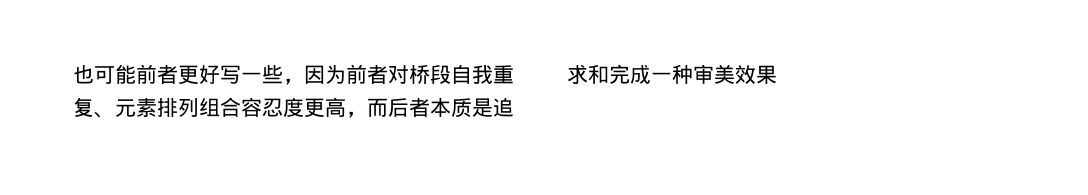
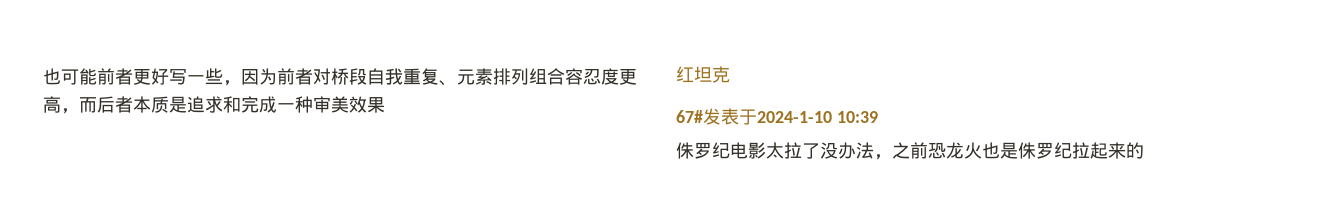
+ 红坦克
+ 67#发表于2024-1-10 10:39
+ 侏罗纪电影太拉了没办法，之前恐龙火也是侏罗纪拉起来的

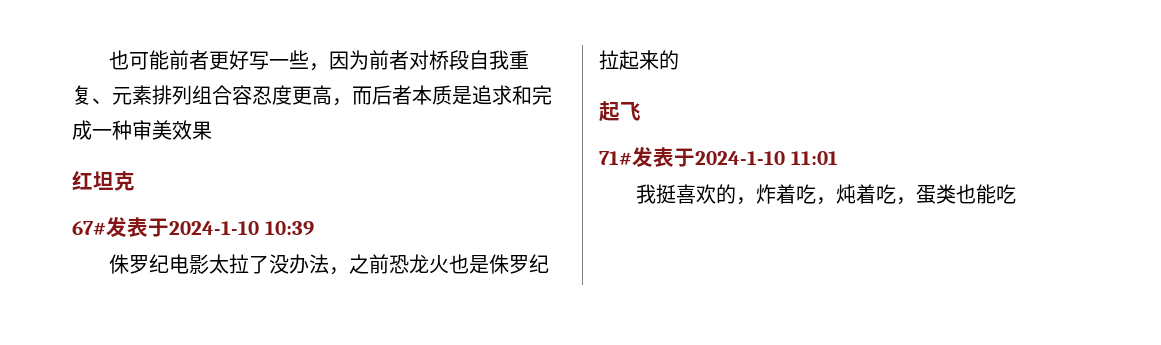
+ 起飞
+ 71#发表于2024-1-10 11:01
+ 我挺喜欢的，炸着吃，炖着吃，蛋类也能吃

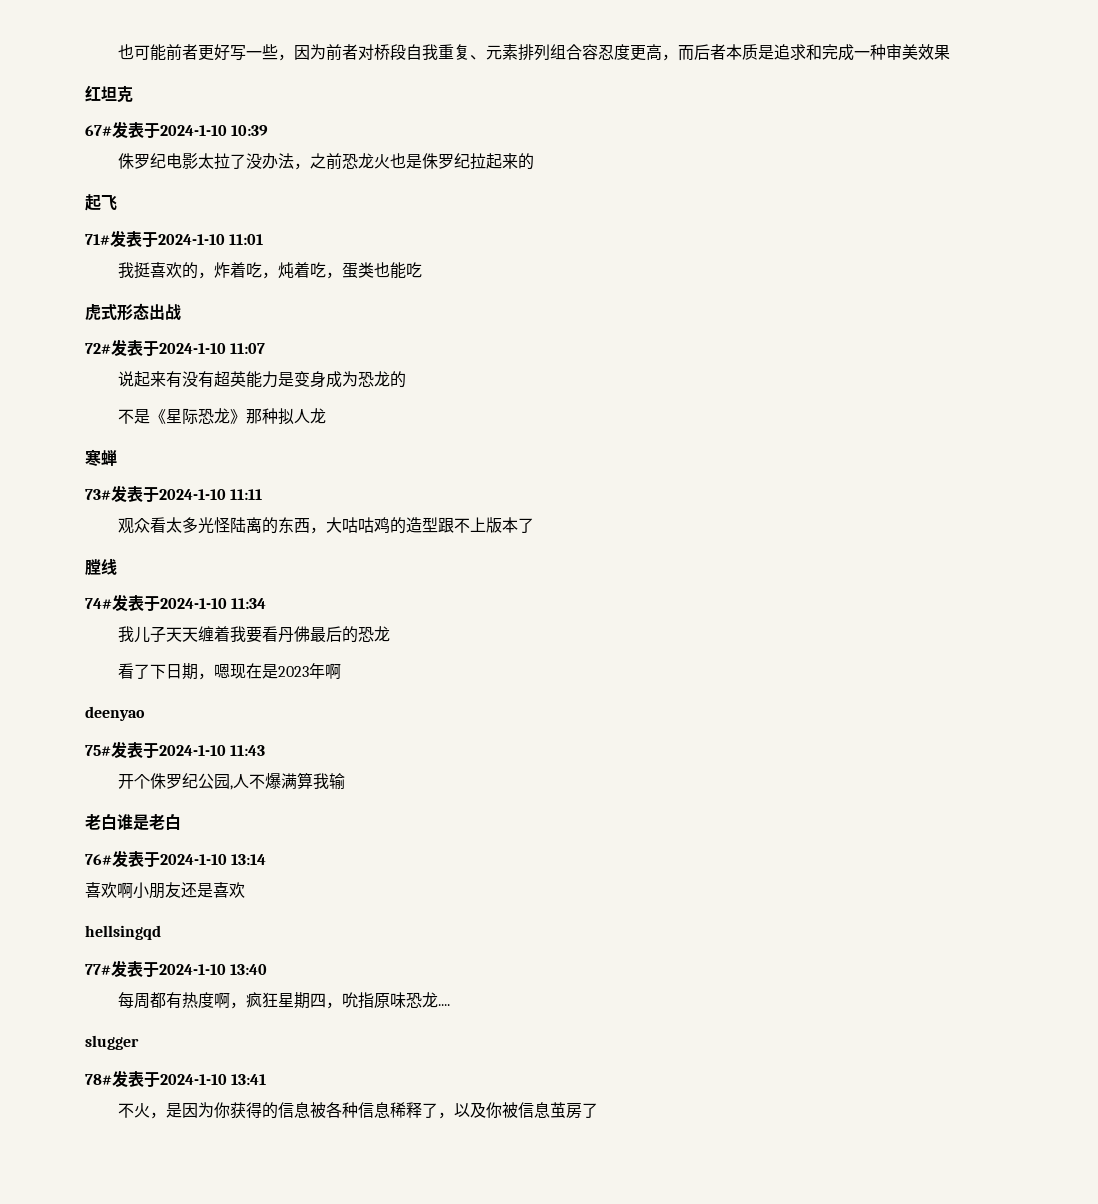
+ 虎式形态出战
+ 72#发表于2024-1-10 11:07
+ 说起来有没有超英能力是变身成为恐龙的
+ 不是《星际恐龙》那种拟人龙
+ 寒蝉
+ 73#发表于2024-1-10 11:11
+ 观众看太多光怪陆离的东西，大咕咕鸡的造型跟不上版本了
+ 膛线
+ 74#发表于2024-1-10 11:34
+ 我儿子天天缠着我要看丹佛最后的恐龙
+ 看了下日期，嗯现在是2023年啊
+ deenyao
+ 75#发表于2024-1-10 11:43
+ 开个侏罗纪公园,人不爆满算我输
+ 老白谁是老白
+ 76#发表于2024-1-10 13:14
+ 喜欢啊小朋友还是喜欢
+ hellsingqd
+ 77#发表于2024-1-10 13:40
+ 每周都有热度啊，疯狂星期四，吮指原味恐龙....
+ slugger
+ 78#发表于2024-1-10 13:41
+ 不火，是因为你获得的信息被各种信息稀释了，以及你被信息茧房了

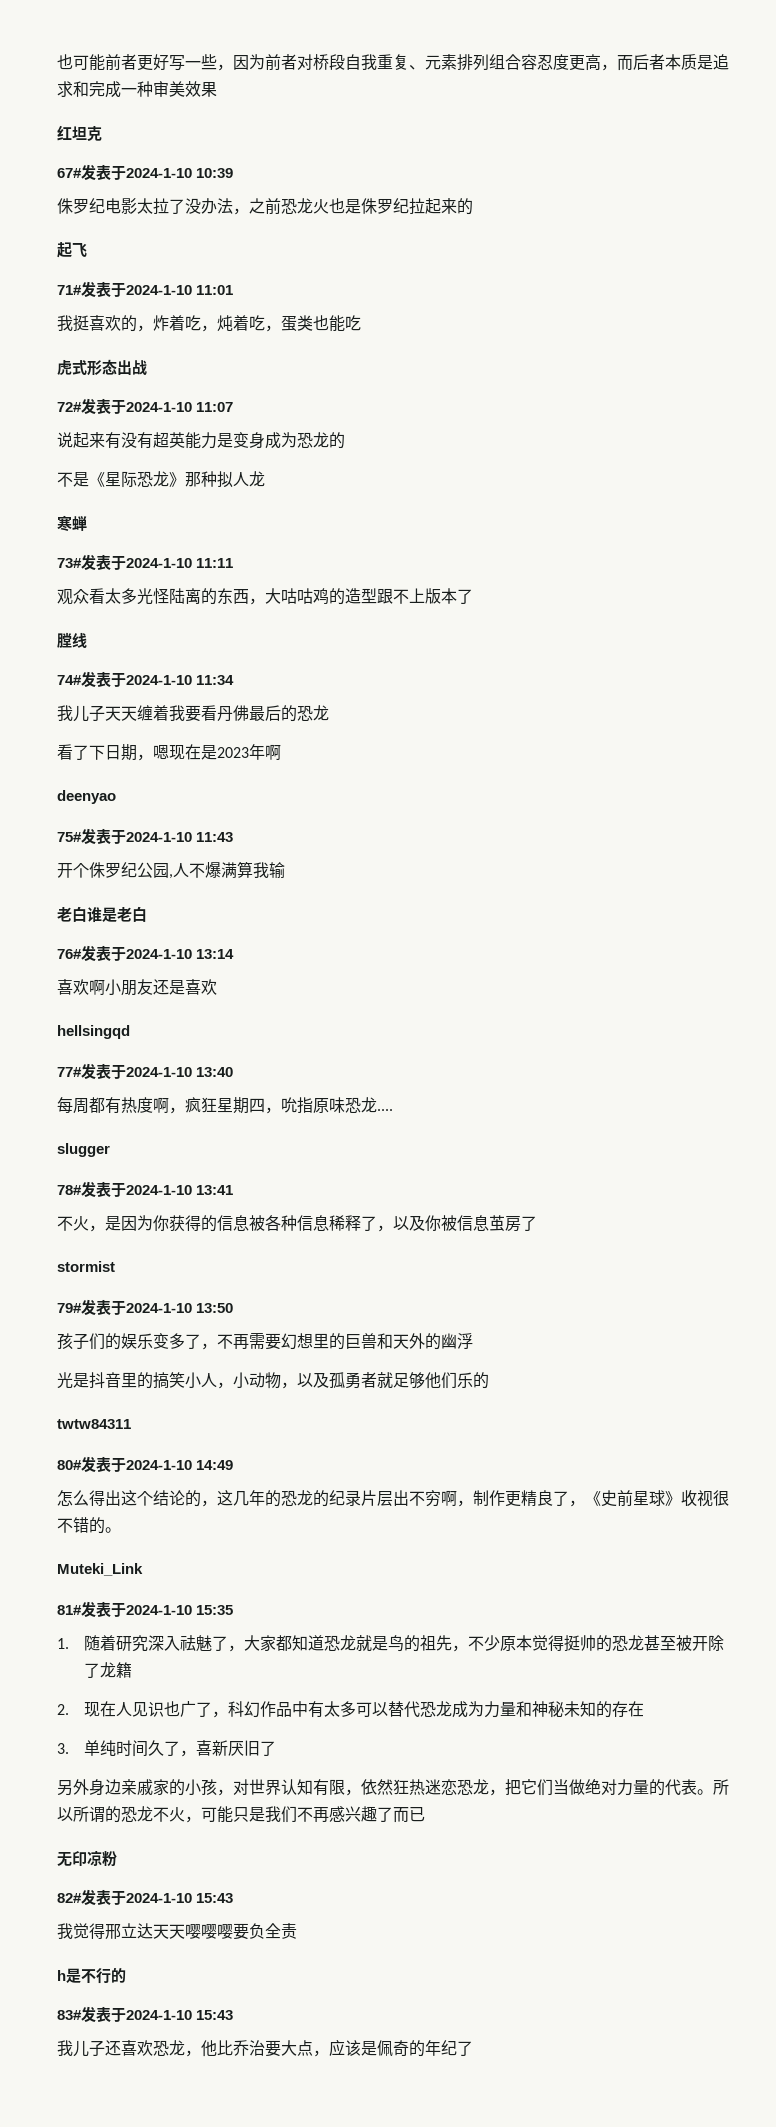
+ stormist
+ 79#发表于2024-1-10 13:50
+ 孩子们的娱乐变多了，不再需要幻想里的巨兽和天外的幽浮
+ 光是抖音里的搞笑小人，小动物，以及孤勇者就足够他们乐的
+ twtw84311
+ 80#发表于2024-1-10 14:49
+ 怎么得出这个结论的，这几年的恐龙的纪录片层出不穷啊，制作更精良了，《史前星球》收视很不错的。
+ Muteki_Link
+ 81#发表于2024-1-10 15:35
+ 1.随着研究深入祛魅了，大家都知道恐龙就是鸟的祖先，不少原本觉得挺帅的恐龙甚至被开除了龙籍
+ 2.现在人见识也广了，科幻作品中有太多可以替代恐龙成为力量和神秘未知的存在
+ 3.单纯时间久了，喜新厌旧了
+ 另外身边亲戚家的小孩，对世界认知有限，依然狂热迷恋恐龙，把它们当做绝对力量的代表。所以所谓的恐龙不火，可能只是我们不再感兴趣了而已
+ 无印凉粉
+ 82#发表于2024-1-10 15:43
+ 我觉得邢立达天天嘤嘤嘤要负全责
+ h是不行的
+ 83#发表于2024-1-10 15:43
+ 我儿子还喜欢恐龙，他比乔治要大点，应该是佩奇的年纪了

